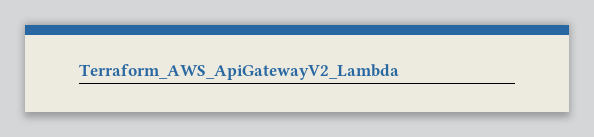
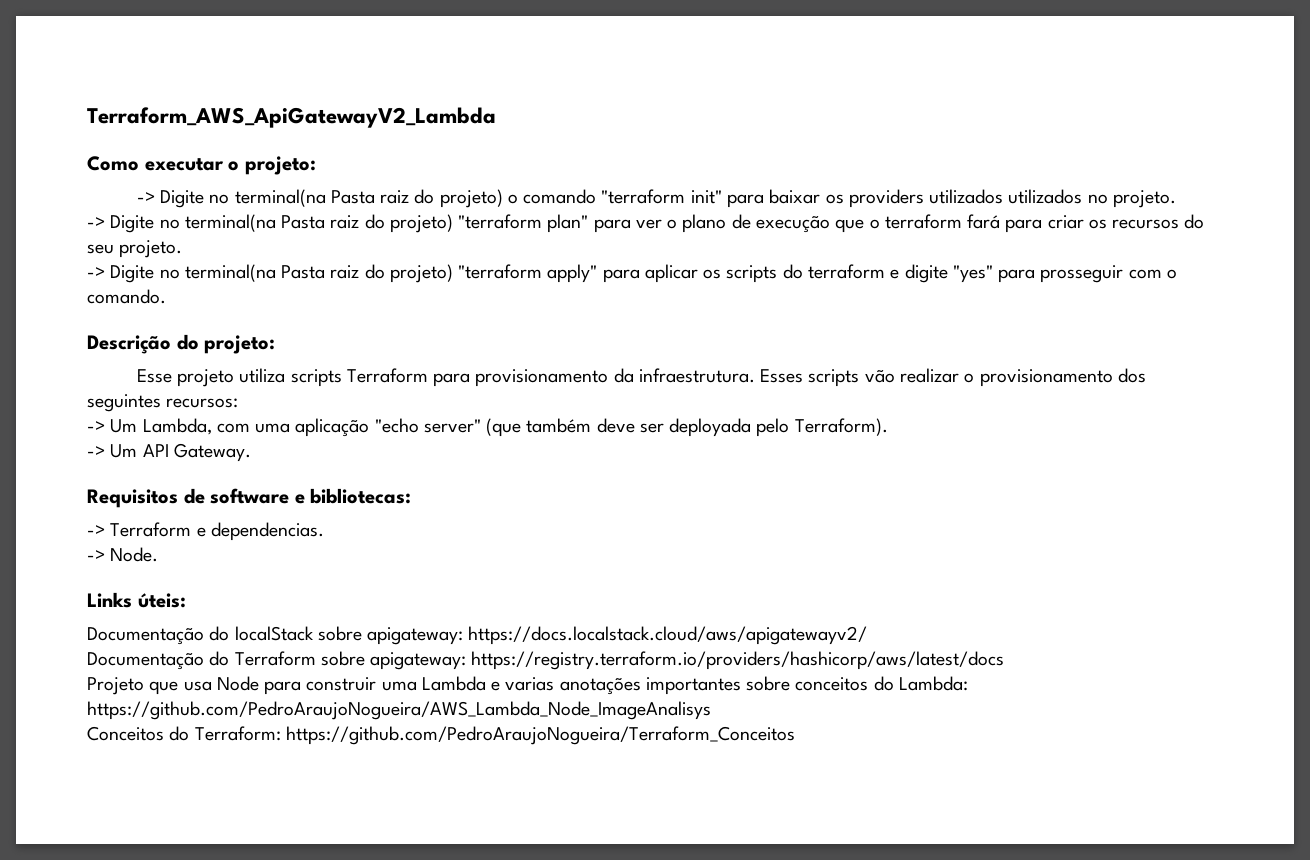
+ Como executar o projeto:
+ -> Digite no terminal(na Pasta raiz do projeto) o comando "terraform init" para baixar os providers utilizados utilizados no projeto.
+ -> Digite no terminal(na Pasta raiz do projeto) "terraform plan" para ver o plano de execução que o terraform fará para criar os recursos do seu projeto.
+ -> Digite no terminal(na Pasta raiz do projeto) "terraform apply" para aplicar os scripts do terraform e digite "yes" para prosseguir com o comando.
+ Descrição do projeto:
+ Esse projeto utiliza scripts Terraform para provisionamento da infraestrutura. Esses scripts vão realizar o provisionamento dos seguintes recursos:
+ -> Um Lambda, com uma aplicação "echo server" (que também deve ser deployada pelo Terraform).
+ -> Um API Gateway.
+ Requisitos de software e bibliotecas:
+ -> Terraform e dependencias.
+ -> Node.
+ Links úteis:
+ Documentação do localStack sobre apigateway: https://docs.localstack.cloud/aws/apigatewayv2/
+ Documentação do Terraform sobre apigateway: https://registry.terraform.io/providers/hashicorp/aws/latest/docs
+ Projeto que usa Node para construir uma Lambda e varias anotações importantes sobre conceitos do Lambda: https://github.com/PedroAraujoNogueira/AWS_Lambda_Node_ImageAnalisys
+ Conceitos do Terraform: https://github.com/PedroAraujoNogueira/Terraform_Conceitos

